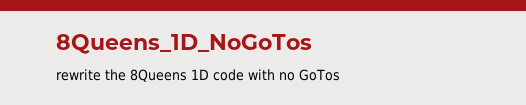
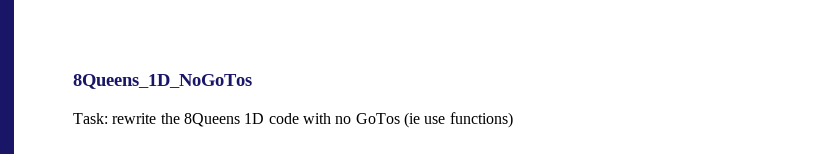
- rewrite the 8Queens 1D code with no GoTos
+ Task: rewrite the 8Queens 1D code with no GoTos (ie use functions)

